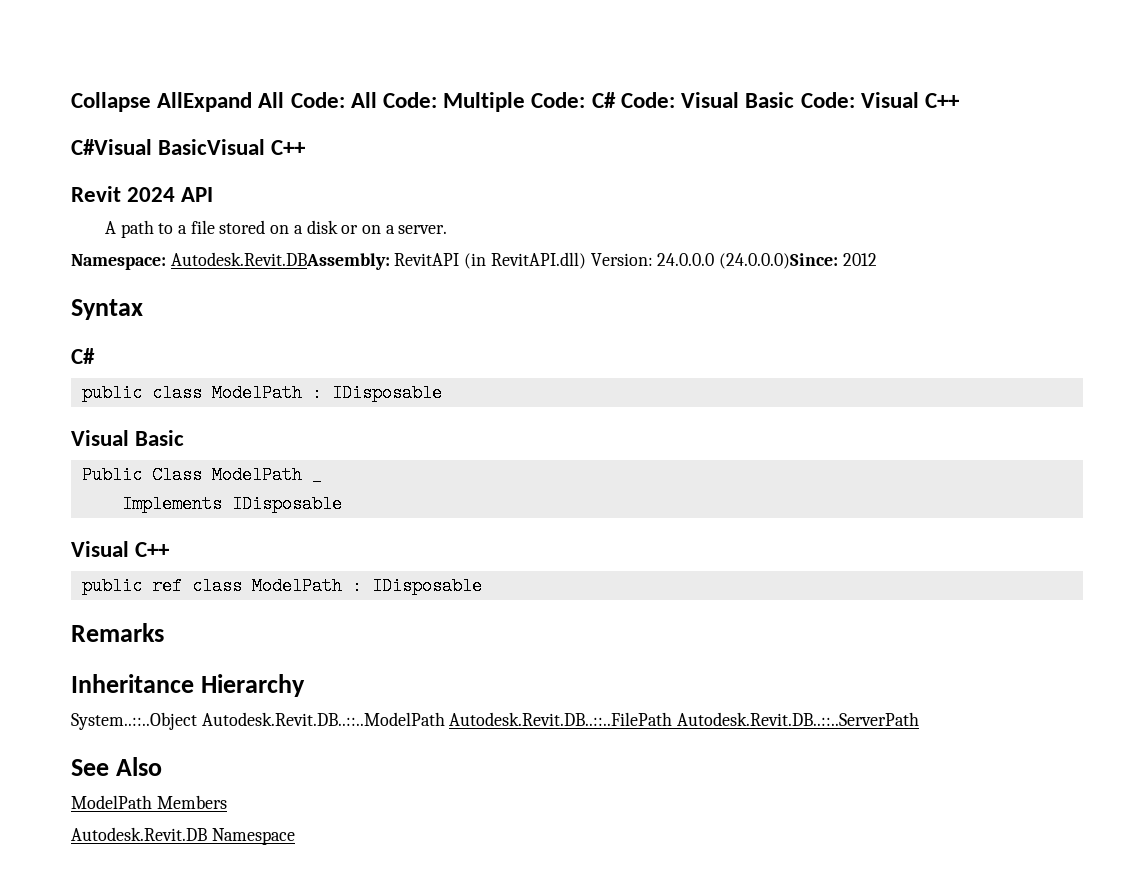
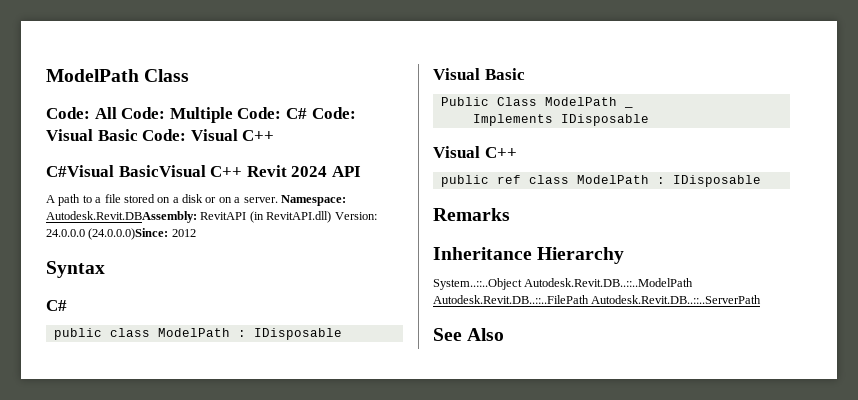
- Collapse AllExpand All Code: All Code: Multiple Code: C# Code: Visual Basic Code: Visual C++
+ ModelPath Class
+ Code: All Code: Multiple Code: C# Code: Visual Basic Code: Visual C++
- C#Visual BasicVisual C++
- Revit 2024 API
+ C#Visual BasicVisual C++ Revit 2024 API
- A path to a file stored on a disk or on a server.
- Namespace: Autodesk.Revit.DBAssembly: RevitAPI (in RevitAPI.dll) Version: 24.0.0.0 (24.0.0.0)Since: 2012
+ A path to a file stored on a disk or on a server. Namespace: Autodesk.Revit.DBAssembly: RevitAPI (in RevitAPI.dll) Version: 24.0.0.0 (24.0.0.0)Since: 2012
- ModelPath Members
- Autodesk.Revit.DB Namespace

